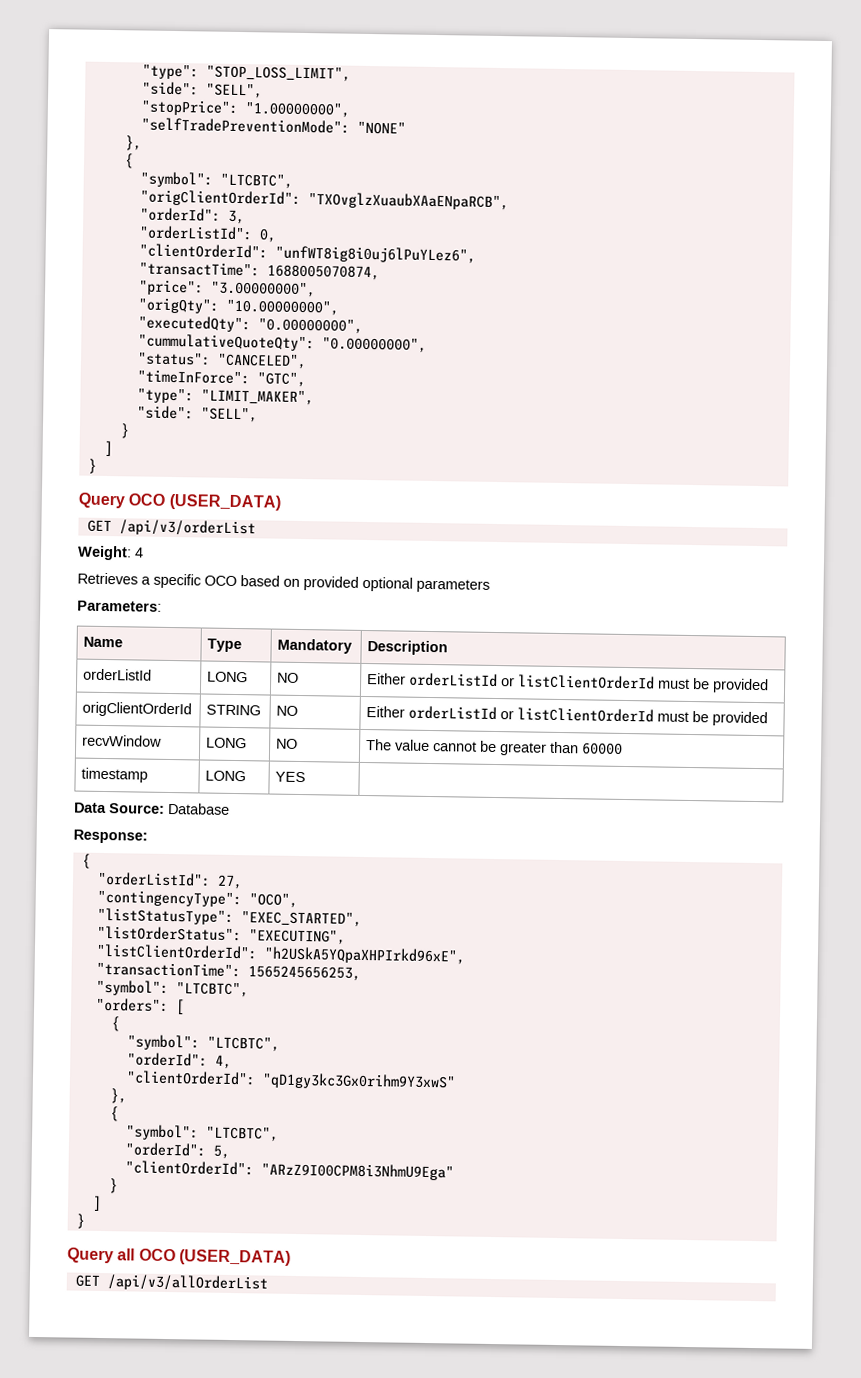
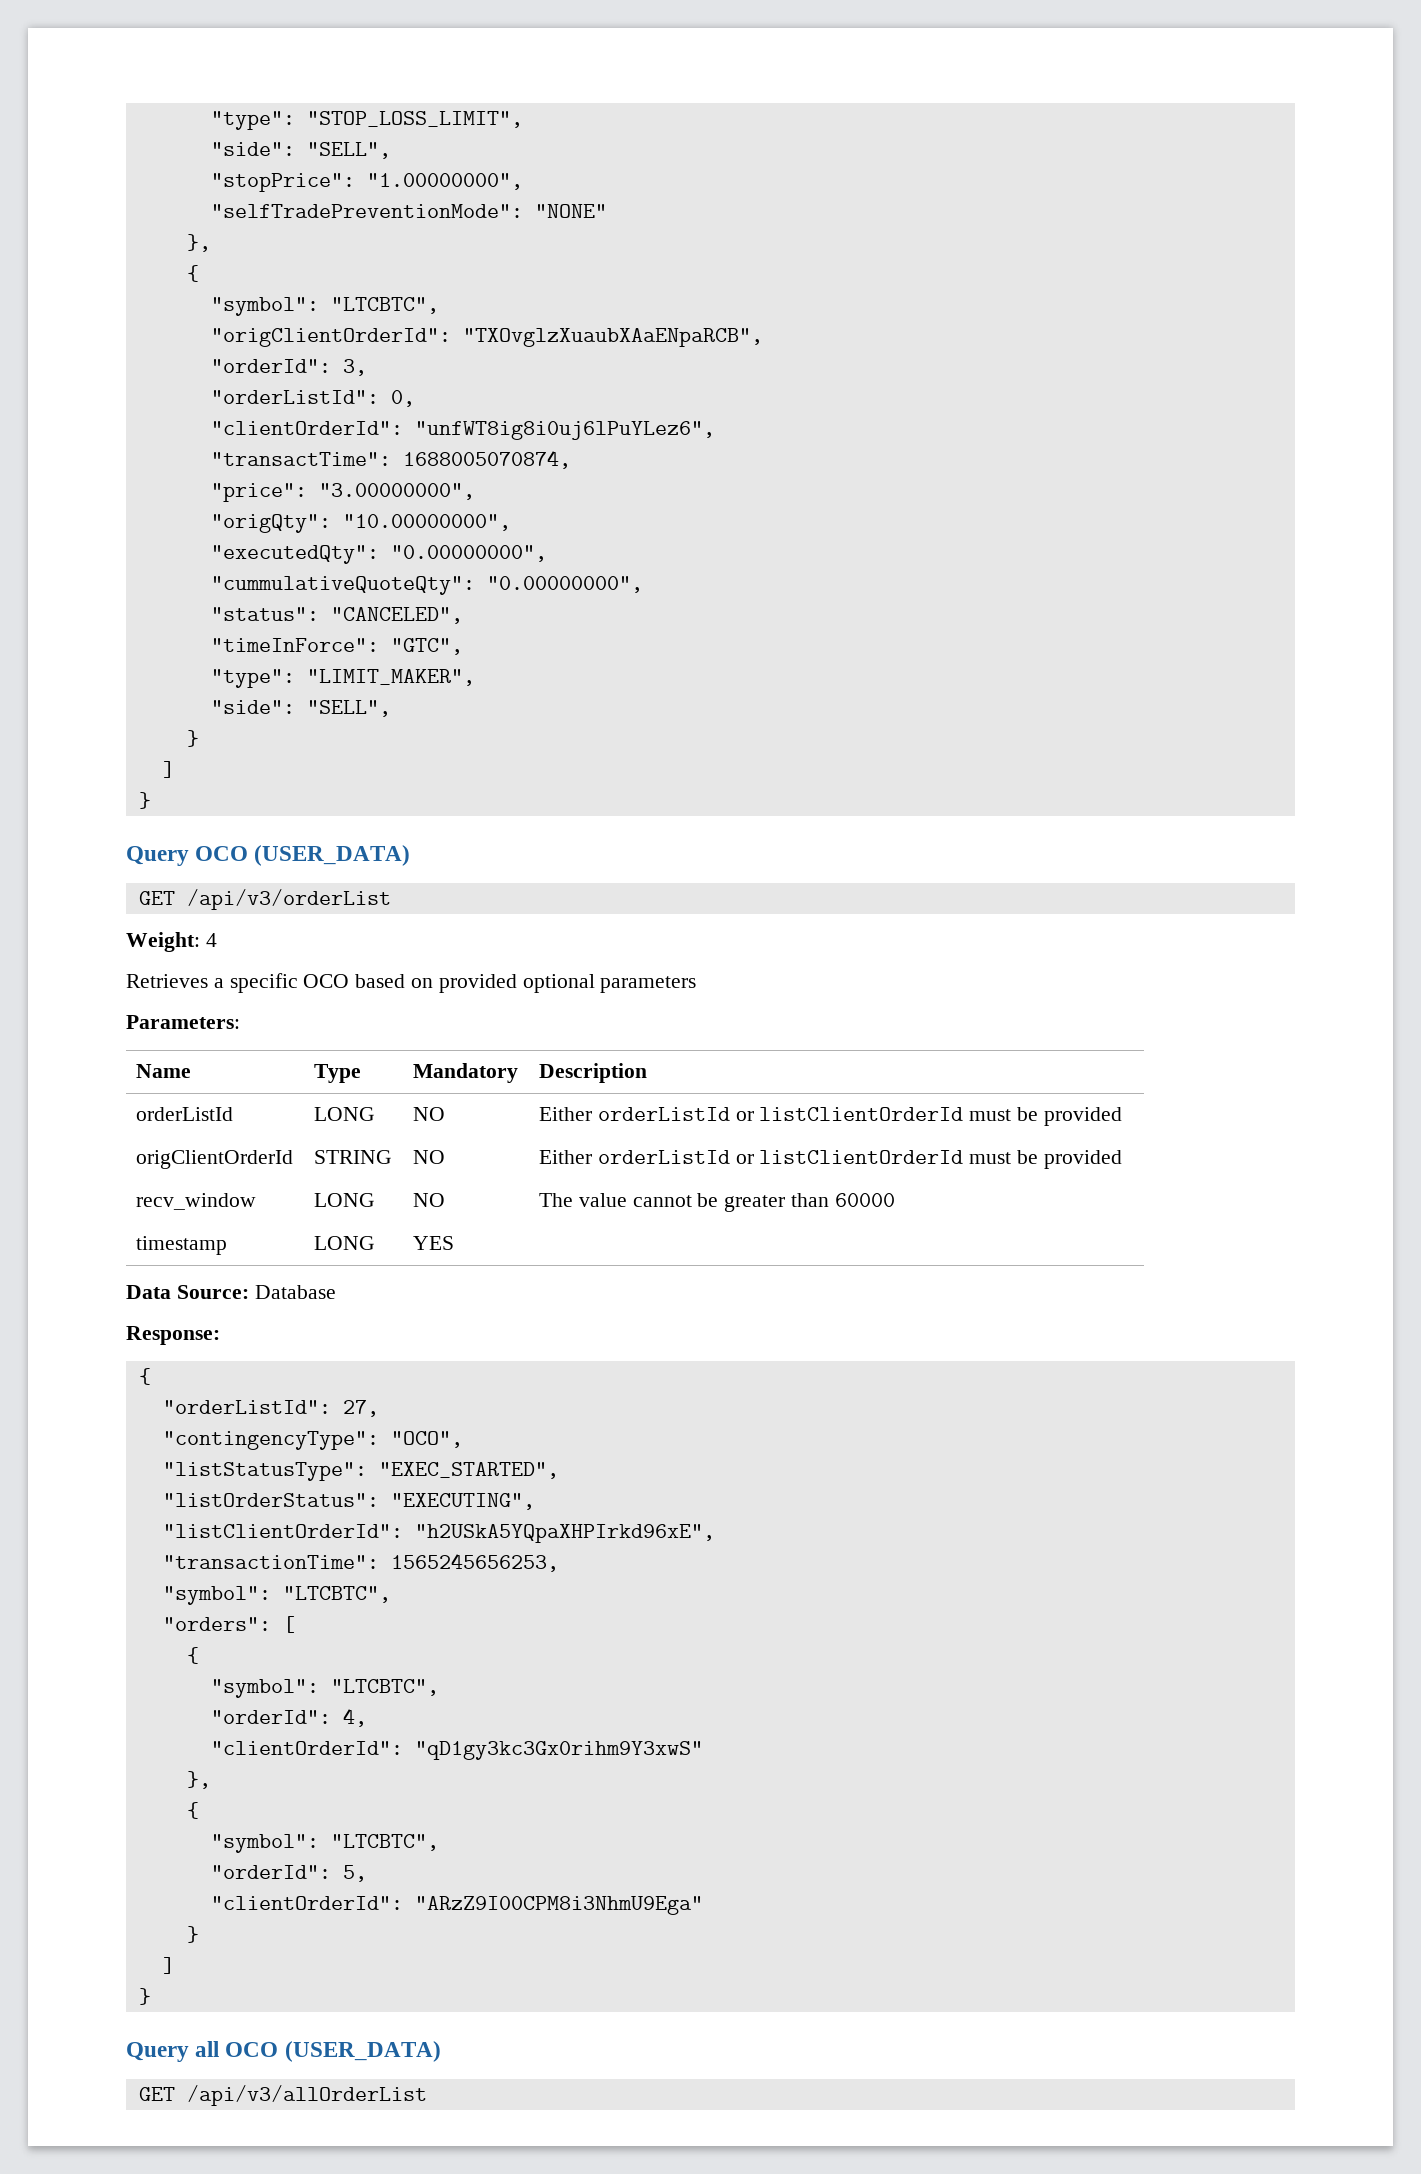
- recvWindow | LONG | NO | The value cannot be greater than 60000
+ recv_window | LONG | NO | The value cannot be greater than 60000

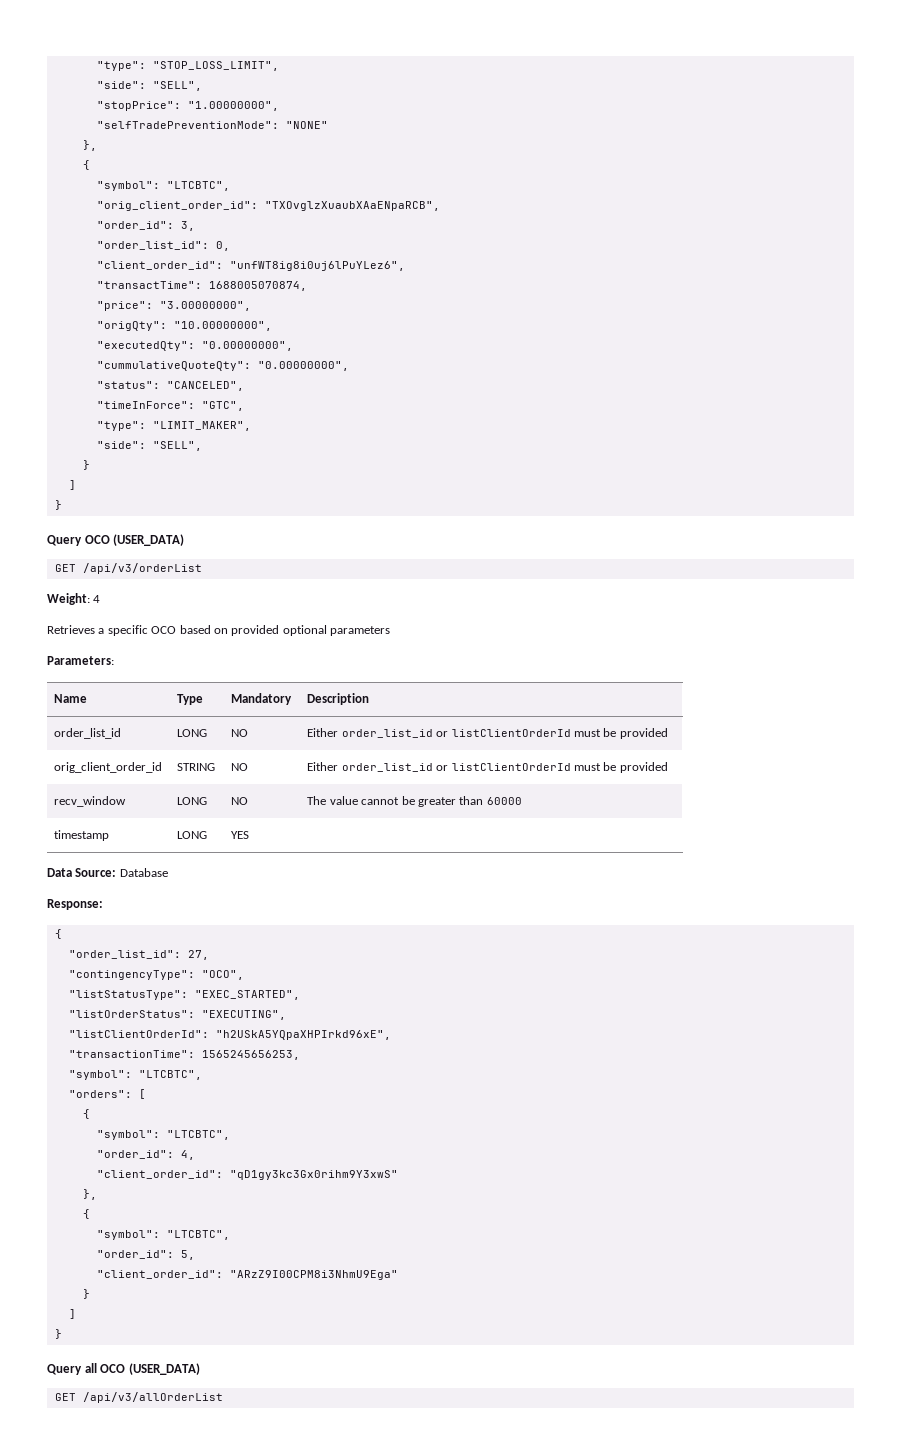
- "origClientOrderId": "TXOvglzXuaubXAaENpaRCB",
+ "orig_client_order_id": "TXOvglzXuaubXAaENpaRCB",
- "orderId": 3,
+ "order_id": 3,
- "orderListId": 0,
+ "order_list_id": 0,
- "clientOrderId": "unfWT8ig8i0uj6lPuYLez6",
+ "client_order_id": "unfWT8ig8i0uj6lPuYLez6",
- orderListId | LONG | NO | Either orderListId or listClientOrderId must be provided
- origClientOrderId | STRING | NO | Either orderListId or listClientOrderId must be provided
+ order_list_id | LONG | NO | Either order_list_id or listClientOrderId must be provided
+ orig_client_order_id | STRING | NO | Either order_list_id or listClientOrderId must be provided
- "orderListId": 27,
+ "order_list_id": 27,
- "orderId": 4,
+ "order_id": 4,
- "clientOrderId": "qD1gy3kc3Gx0rihm9Y3xwS"
+ "client_order_id": "qD1gy3kc3Gx0rihm9Y3xwS"
- "orderId": 5,
+ "order_id": 5,
- "clientOrderId": "ARzZ9I00CPM8i3NhmU9Ega"
+ "client_order_id": "ARzZ9I00CPM8i3NhmU9Ega"

